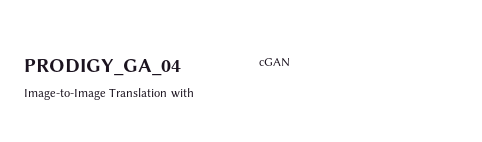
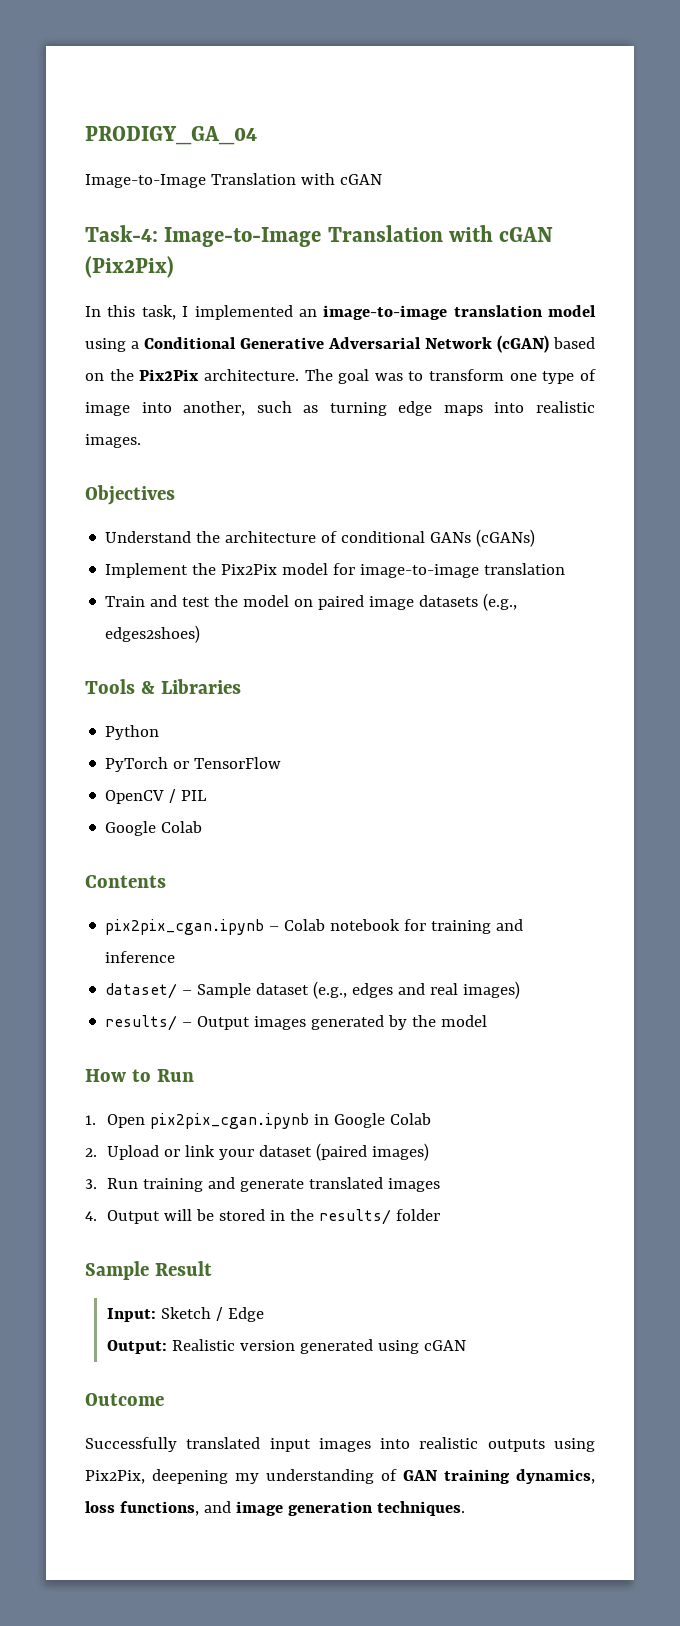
+ Task-4: Image-to-Image Translation with cGAN (Pix2Pix)
+ In this task, I implemented an image-to-image translation model using a Conditional Generative Adversarial Network (cGAN) based on the Pix2Pix architecture. The goal was to transform one type of image into another, such as turning edge maps into realistic images.
+ Objectives
+ Understand the architecture of conditional GANs (cGANs)
+ Implement the Pix2Pix model for image-to-image translation
+ Train and test the model on paired image datasets (e.g., edges2shoes)
+ Tools & Libraries
+ Python
+ PyTorch or TensorFlow
+ OpenCV / PIL
+ Google Colab
+ Contents
+ pix2pix_cgan.ipynb – Colab notebook for training and inference
+ dataset/ – Sample dataset (e.g., edges and real images)
+ results/ – Output images generated by the model
+ How to Run
+ 1. Open pix2pix_cgan.ipynb in Google Colab
+ 2. Upload or link your dataset (paired images)
+ 3. Run training and generate translated images
+ 4. Output will be stored in the results/ folder
+ Sample Result
+ Input: Sketch / Edge
+ Output: Realistic version generated using cGAN
+ Outcome
+ Successfully translated input images into realistic outputs using Pix2Pix, deepening my understanding of GAN training dynamics, loss functions, and image generation techniques.

